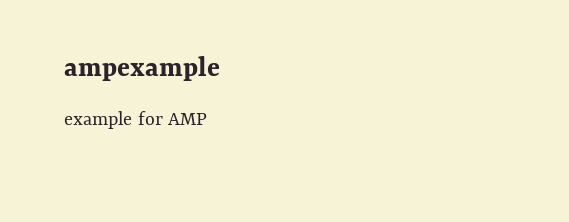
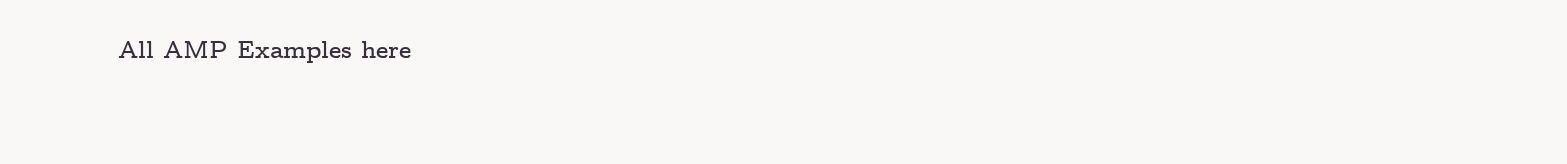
- ampexample
- example for AMP
+ All AMP Examples here

